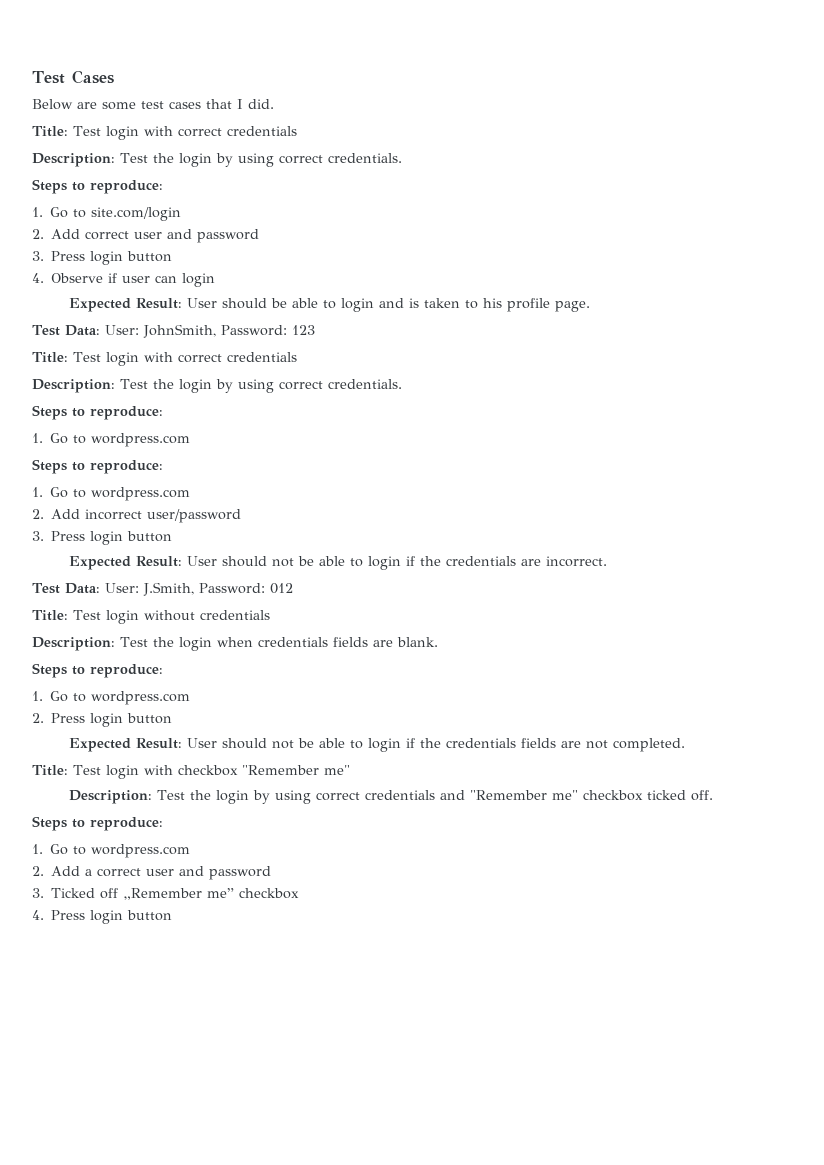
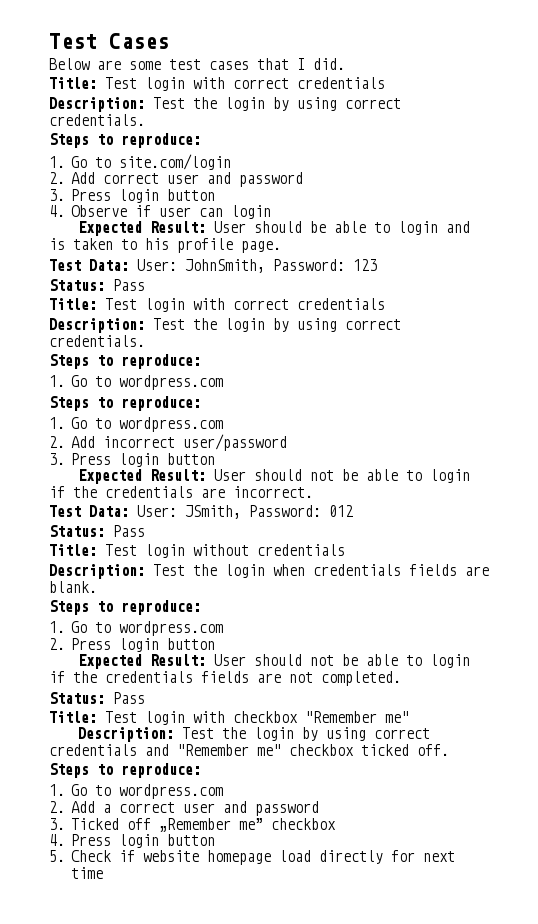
  Test Data: User: JohnSmith, Password: 123
+ Status: Pass
- Test Data: User: J.Smith, Password: 012
+ Test Data: User: JSmith, Password: 012
+ Status: Pass
  Expected Result: User should not be able to login if the credentials fields are not completed.
+ Status: Pass
+ 5. Check if website homepage load directly for next time

